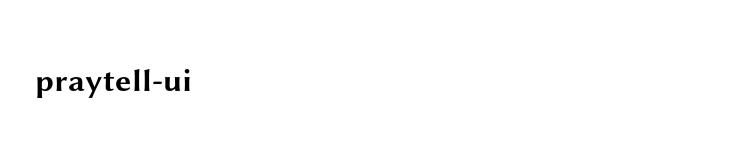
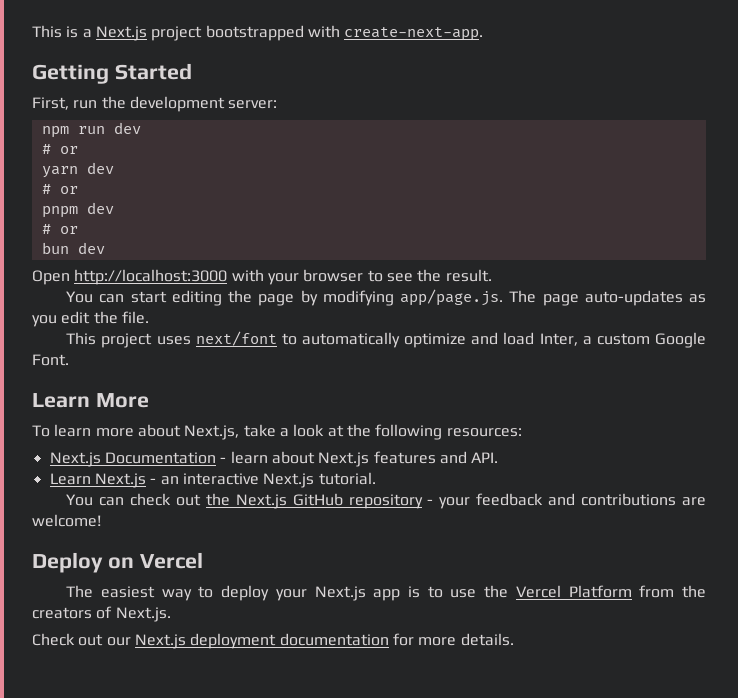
- praytell-ui
+ This is a Next.js project bootstrapped with create-next-app.
+ Getting Started
+ First, run the development server:
+ npm run dev
+ # or
+ yarn dev
+ # or
+ pnpm dev
+ # or
+ bun dev
+ Open http://localhost:3000 with your browser to see the result.
+ You can start editing the page by modifying app/page.js. The page auto-updates as you edit the file.
+ This project uses next/font to automatically optimize and load Inter, a custom Google Font.
+ Learn More
+ To learn more about Next.js, take a look at the following resources:
+ Next.js Documentation - learn about Next.js features and API.
+ Learn Next.js - an interactive Next.js tutorial.
+ You can check out the Next.js GitHub repository - your feedback and contributions are welcome!
+ Deploy on Vercel
+ The easiest way to deploy your Next.js app is to use the Vercel Platform from the creators of Next.js.
+ Check out our Next.js deployment documentation for more details.

